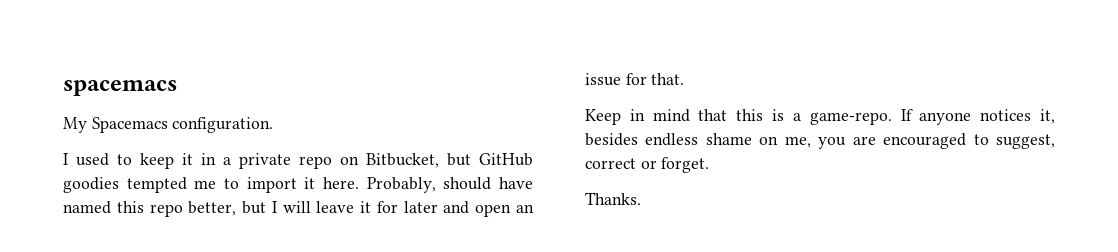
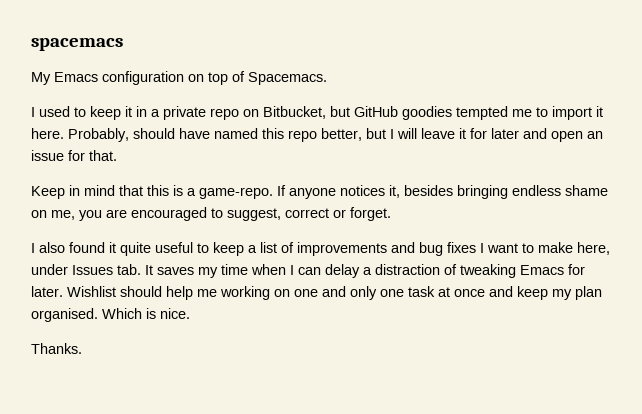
- My Spacemacs configuration.
+ My Emacs configuration on top of Spacemacs.
- If anyone notices it, besides endless shame on me, you are encouraged to suggest, correct or forget.
+ If anyone notices it, besides bringing endless shame on me, you are encouraged to suggest, correct or forget.
+ I also found it quite useful to keep a list of improvements and bug fixes I want to make here, under Issues tab. It saves my time when I can delay a distraction of tweaking Emacs for later. Wishlist should help me working on one and only one task at once and keep my plan organised. Which is nice.

